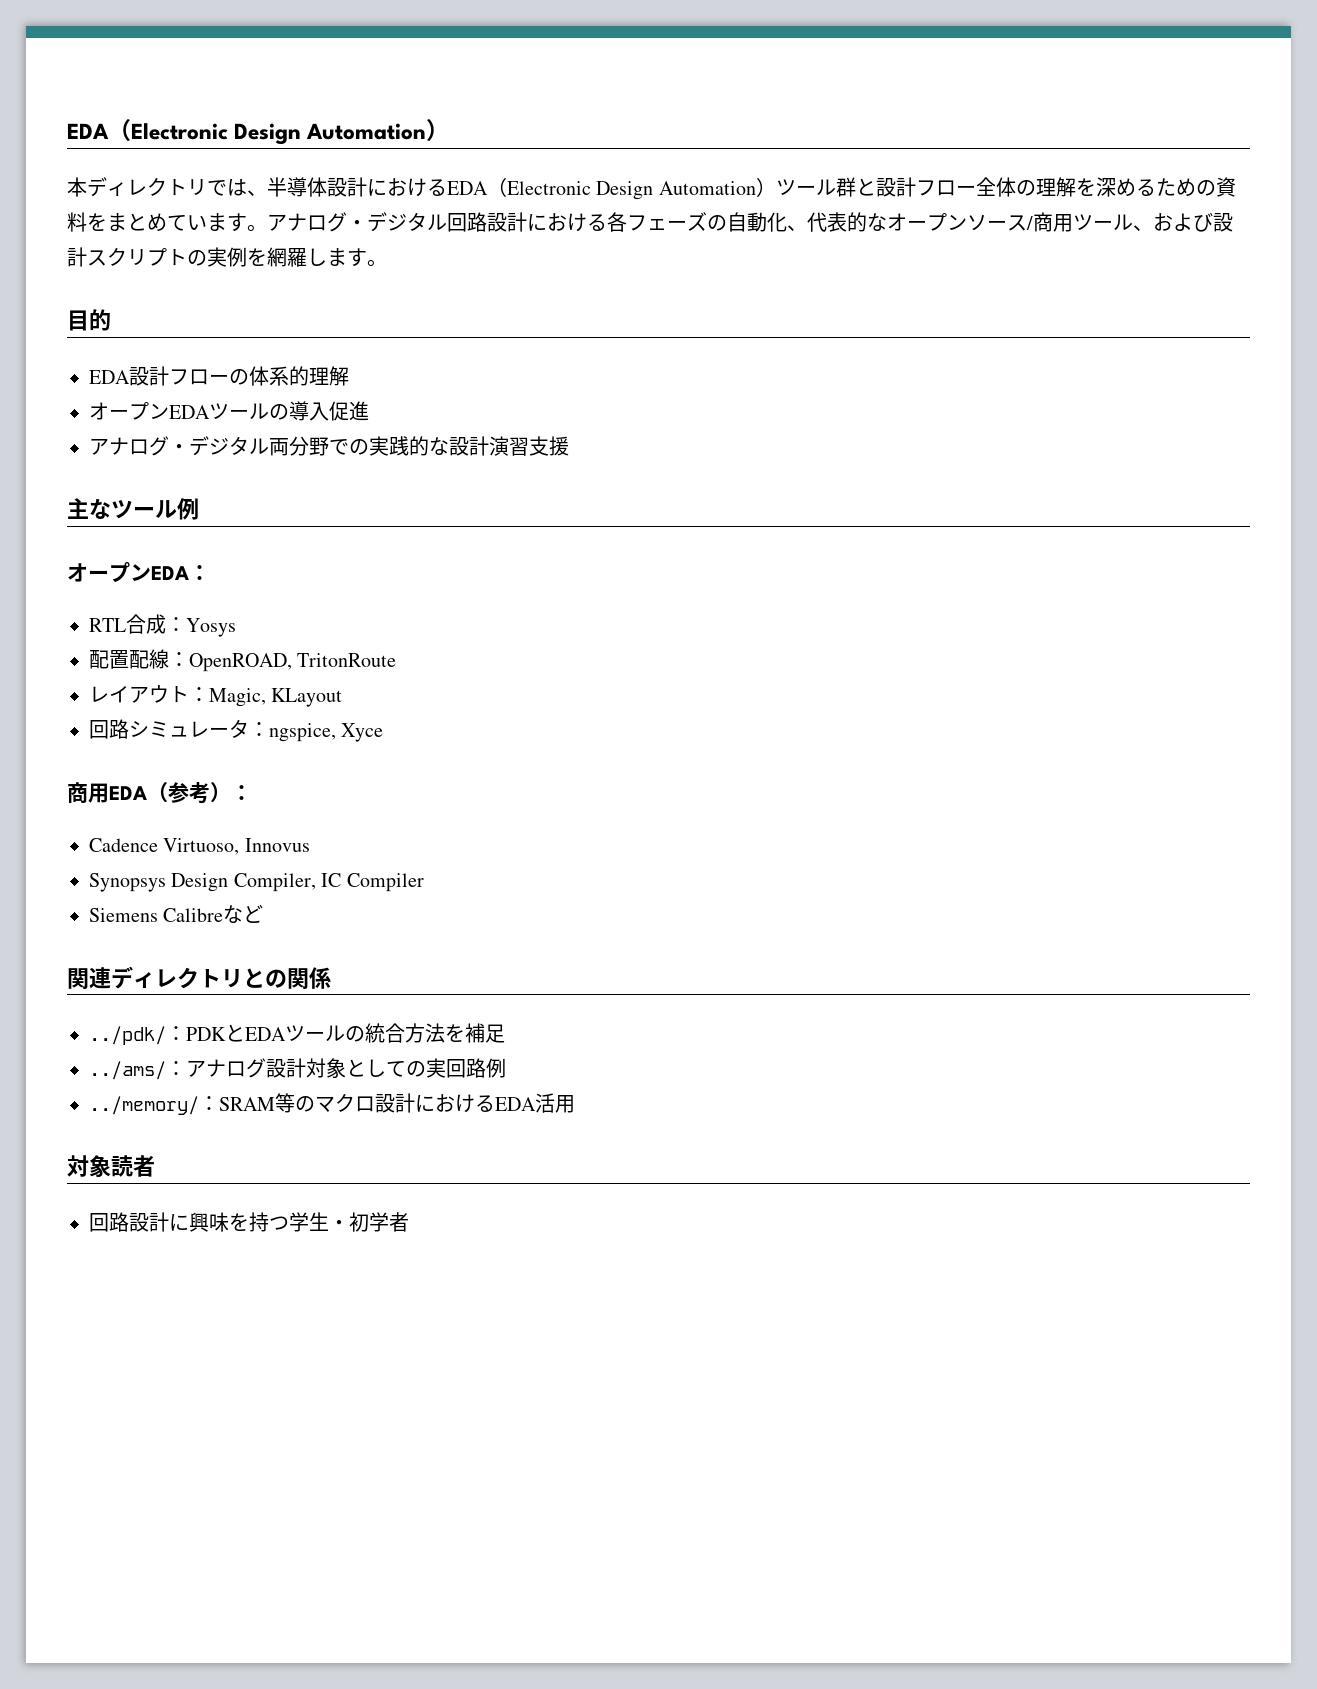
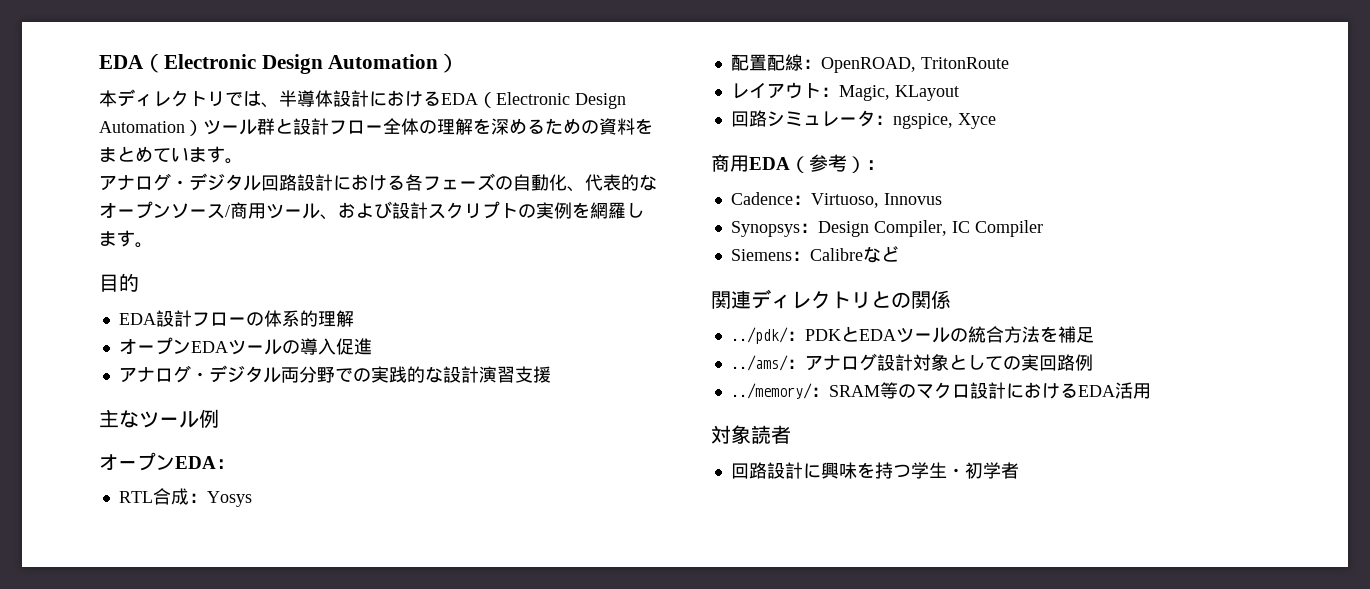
- 本ディレクトリでは、半導体設計におけるEDA（Electronic Design Automation）ツール群と設計フロー全体の理解を深めるための資料をまとめています。アナログ・デジタル回路設計における各フェーズの自動化、代表的なオープンソース/商用ツール、および設計スクリプトの実例を網羅します。
+ 本ディレクトリでは、半導体設計におけるEDA（Electronic Design Automation）ツール群と設計フロー全体の理解を深めるための資料をまとめています。
+ アナログ・デジタル回路設計における各フェーズの自動化、代表的なオープンソース/商用ツール、および設計スクリプトの実例を網羅します。
- Cadence Virtuoso, Innovus
+ Cadence：Virtuoso, Innovus
- Synopsys Design Compiler, IC Compiler
+ Synopsys：Design Compiler, IC Compiler
- Siemens Calibreなど
+ Siemens：Calibreなど

